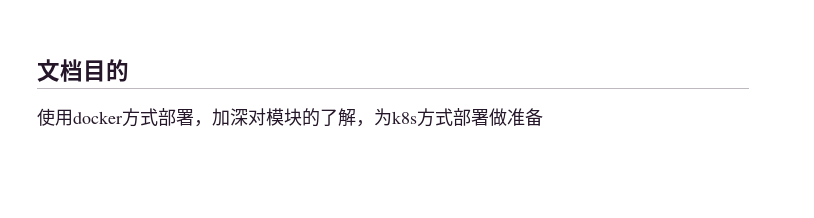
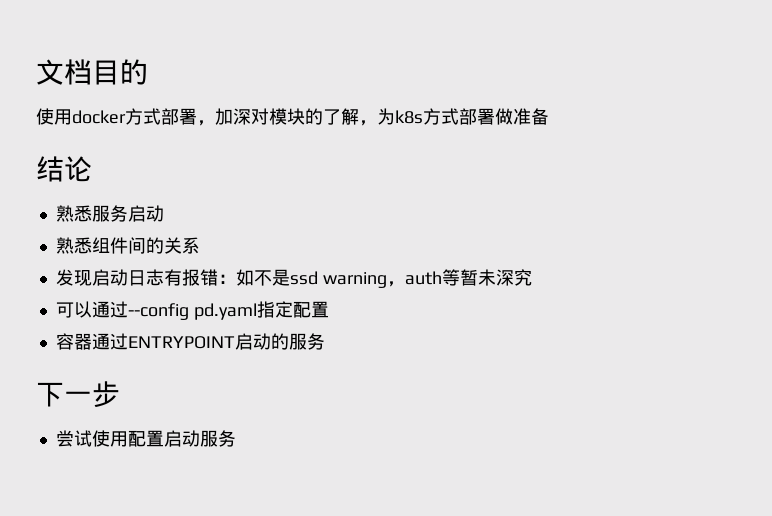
+ 结论
+ 熟悉服务启动
+ 熟悉组件间的关系
+ 发现启动日志有报错：如不是ssd warning，auth等暂未深究
+ 可以通过--config pd.yaml指定配置
+ 容器通过ENTRYPOINT启动的服务
+ 下一步
+ 尝试使用配置启动服务

